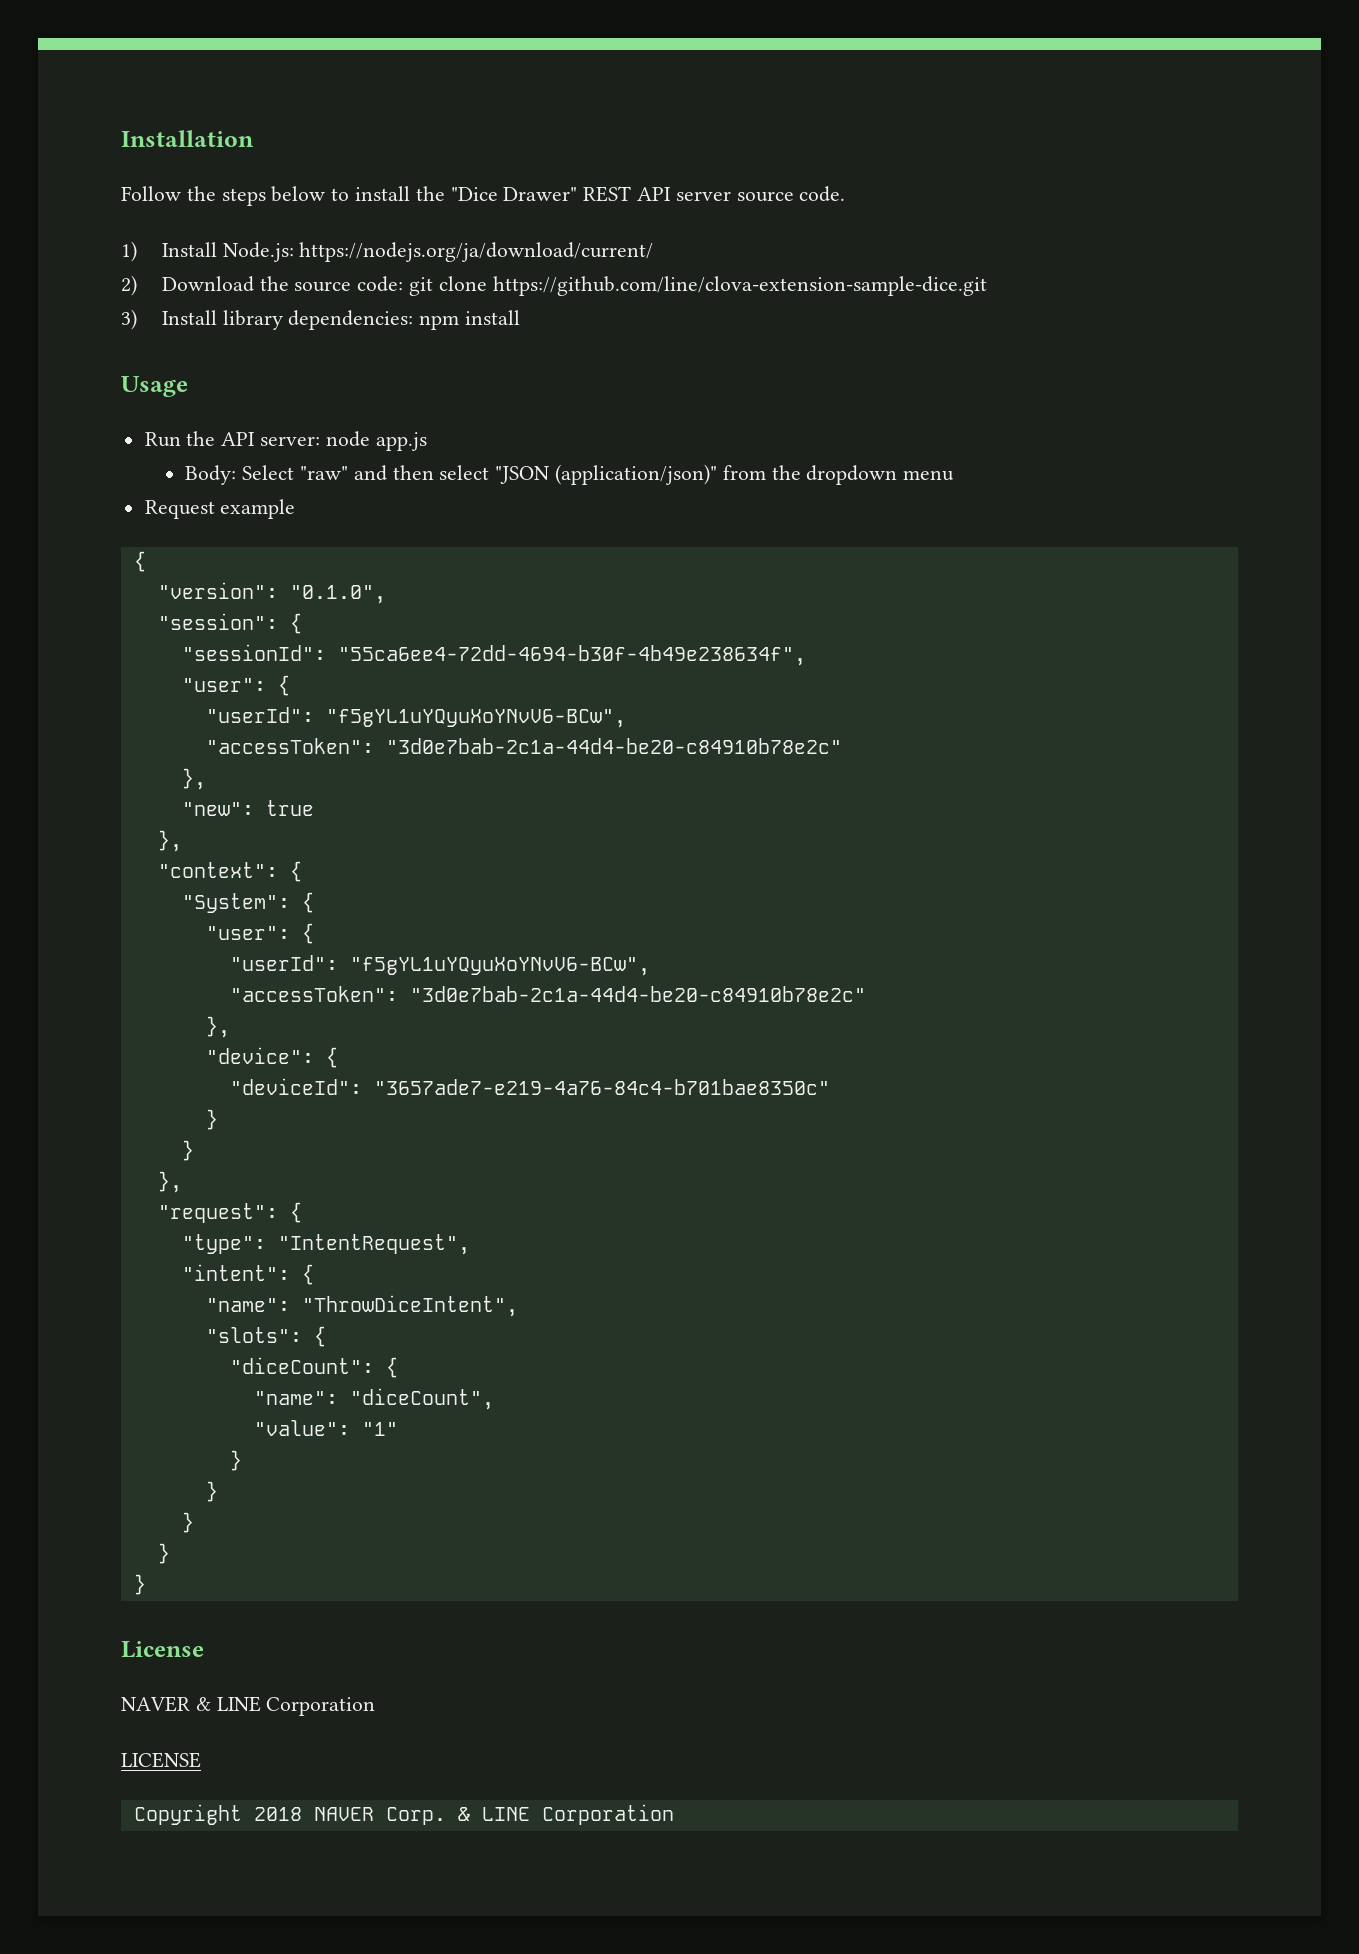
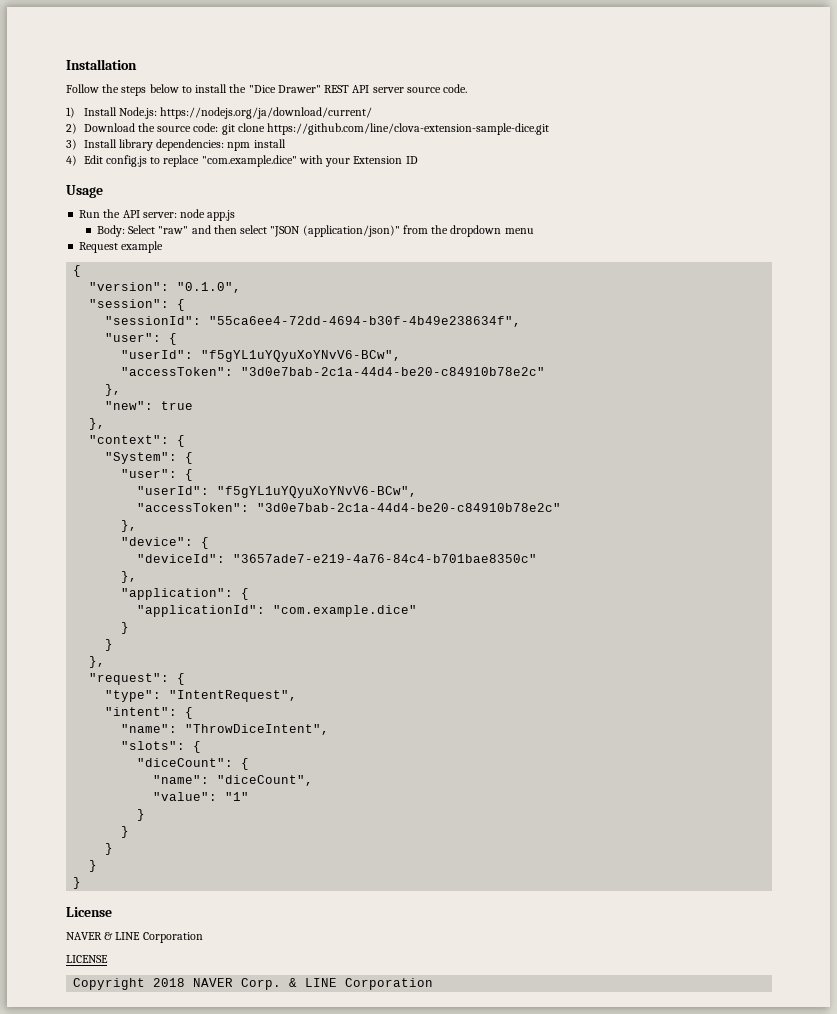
+ 4) Edit config.js to replace "com.example.dice" with your Extension ID
  "deviceId": "3657ade7-e219-4a76-84c4-b701bae8350c"
+ },
+ "application": {
+ "applicationId": "com.example.dice"

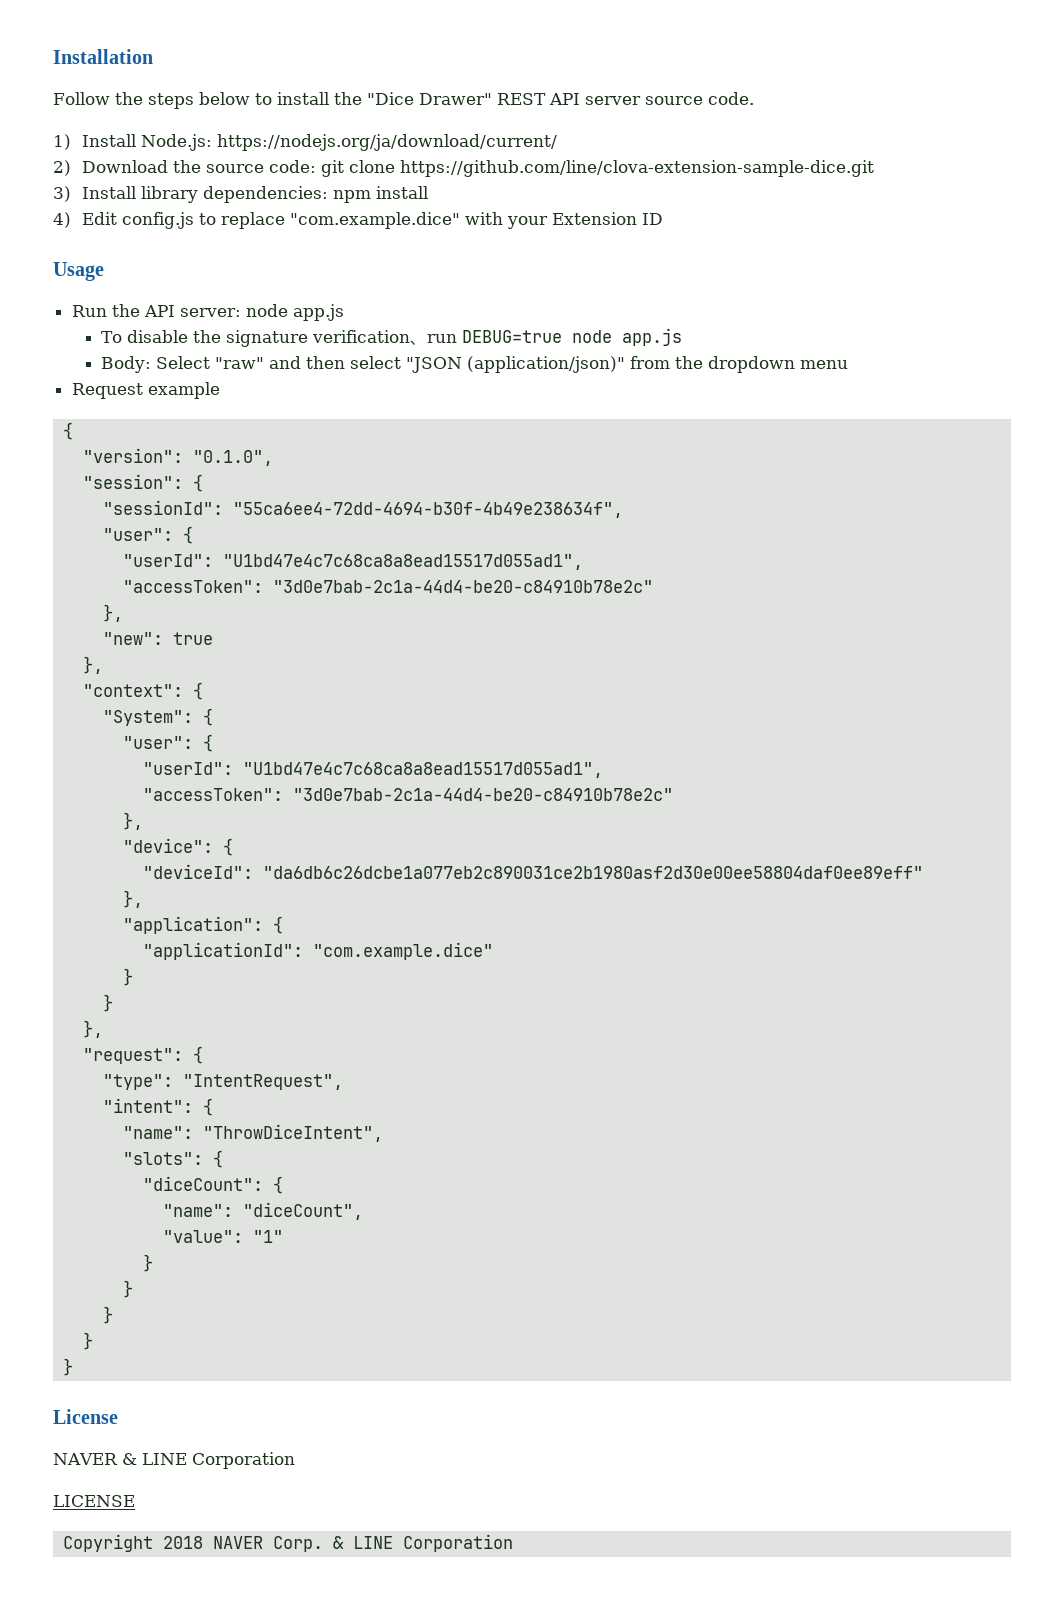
+ To disable the signature verification、run DEBUG=true node app.js
  "sessionId": "55ca6ee4-72dd-4694-b30f-4b49e238634f",
  "user": {
- "userId": "f5gYL1uYQyuXoYNvV6-BCw",
+ "userId": "U1bd47e4c7c68ca8a8ead15517d055ad1",
  "System": {
  "user": {
- "userId": "f5gYL1uYQyuXoYNvV6-BCw",
+ "userId": "U1bd47e4c7c68ca8a8ead15517d055ad1",
- "deviceId": "3657ade7-e219-4a76-84c4-b701bae8350c"
+ "deviceId": "da6db6c26dcbe1a077eb2c890031ce2b1980asf2d30e00ee58804daf0ee89eff"

